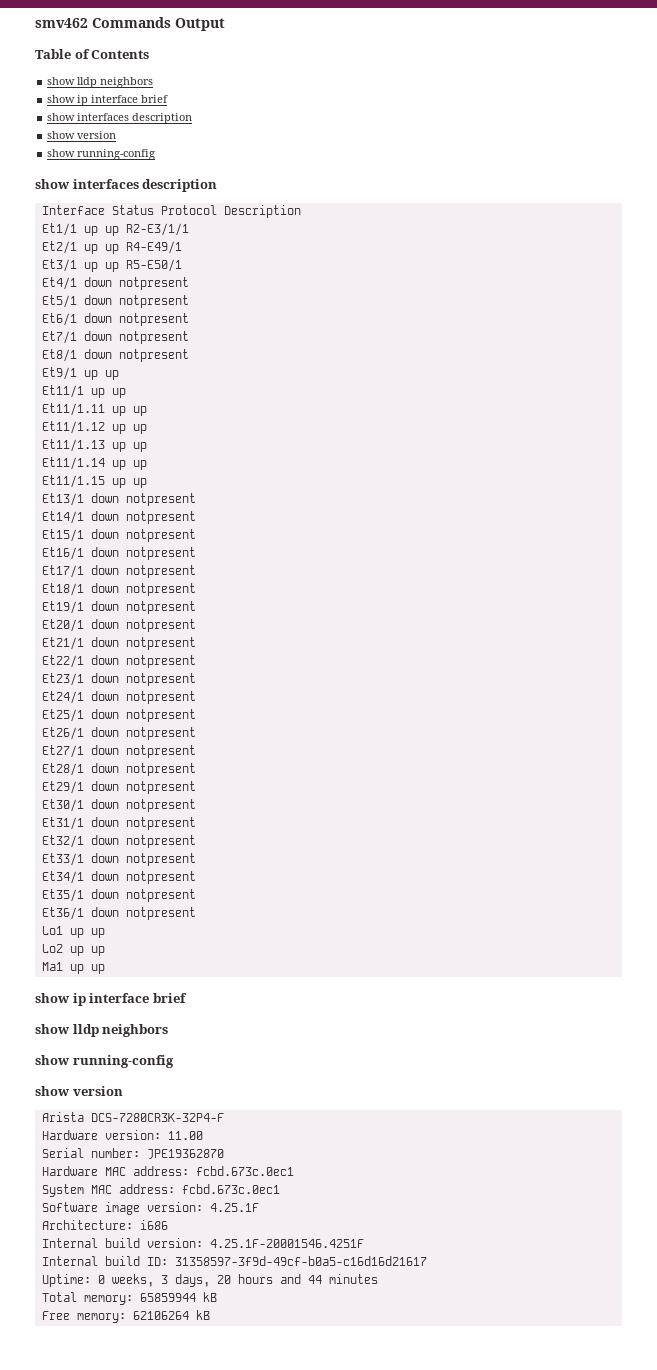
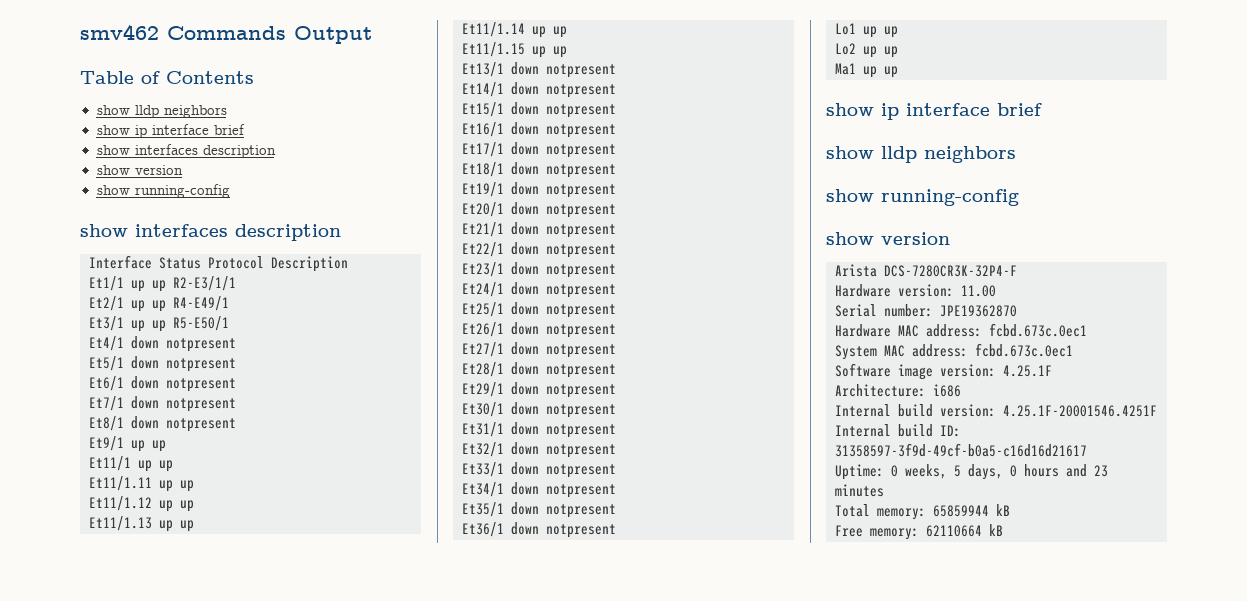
- Uptime: 0 weeks, 3 days, 20 hours and 44 minutes
+ Uptime: 0 weeks, 5 days, 0 hours and 23 minutes
- Free memory: 62106264 kB
+ Free memory: 62110664 kB

